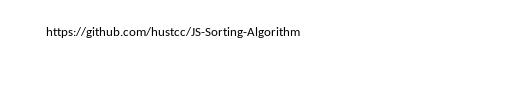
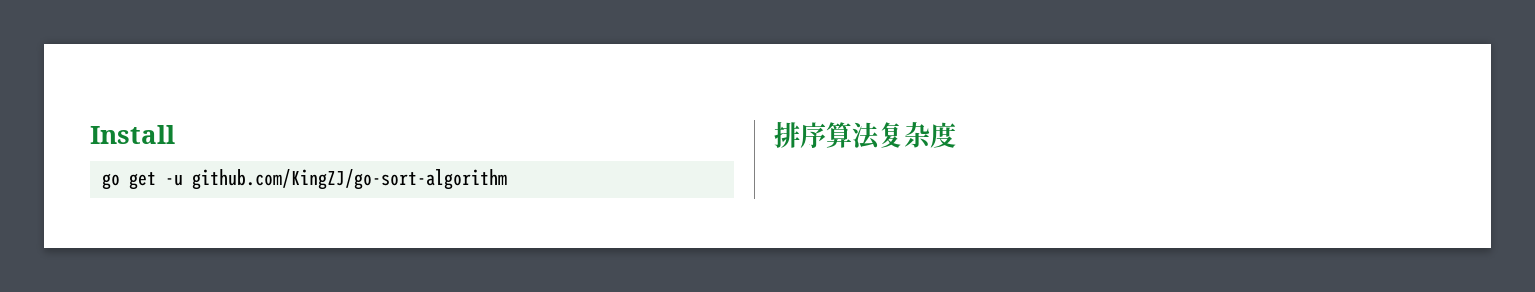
- https://github.com/hustcc/JS-Sorting-Algorithm
+ Install
+ go get -u github.com/KingZJ/go-sort-algorithm
+ 排序算法复杂度

